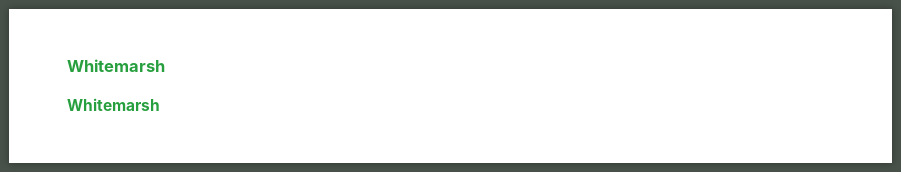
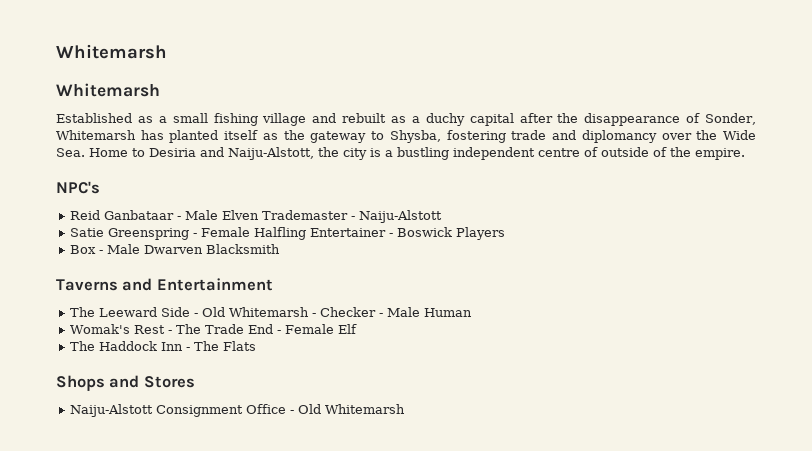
+ Established as a small fishing village and rebuilt as a duchy capital after the disappearance of Sonder, Whitemarsh has planted itself as the gateway to Shysba, fostering trade and diplomancy over the Wide Sea. Home to Desiria and Naiju-Alstott, the city is a bustling independent centre of outside of the empire.
+ NPC's
+ Reid Ganbataar - Male Elven Trademaster - Naiju-Alstott
+ Satie Greenspring - Female Halfling Entertainer - Boswick Players
+ Box - Male Dwarven Blacksmith
+ Taverns and Entertainment
+ The Leeward Side - Old Whitemarsh - Checker - Male Human
+ Womak's Rest - The Trade End - Female Elf
+ The Haddock Inn - The Flats
+ Shops and Stores
+ Naiju-Alstott Consignment Office - Old Whitemarsh

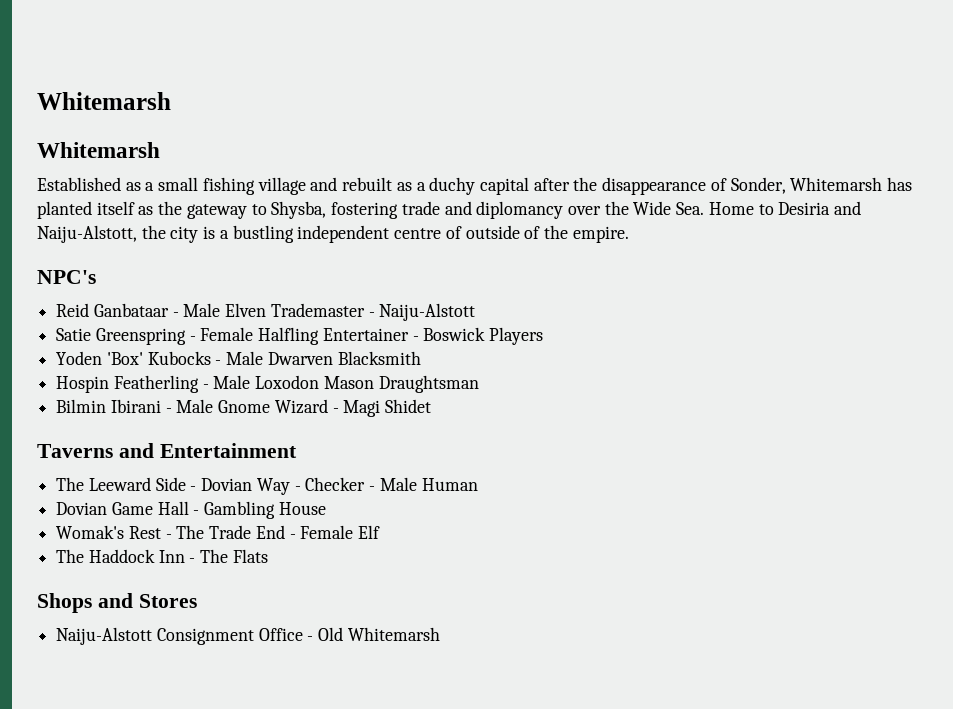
- Box - Male Dwarven Blacksmith
+ Yoden 'Box' Kubocks - Male Dwarven Blacksmith
+ Hospin Featherling - Male Loxodon Mason Draughtsman
+ Bilmin Ibirani - Male Gnome Wizard - Magi Shidet
- The Leeward Side - Old Whitemarsh - Checker - Male Human
+ The Leeward Side - Dovian Way - Checker - Male Human
+ Dovian Game Hall - Gambling House

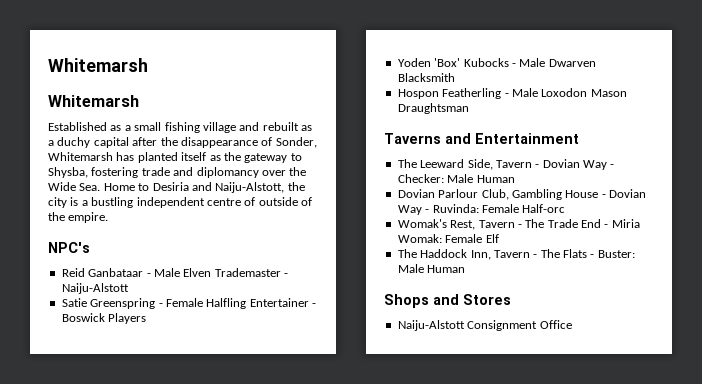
- Hospin Featherling - Male Loxodon Mason Draughtsman
+ Hospon Featherling - Male Loxodon Mason Draughtsman
- Bilmin Ibirani - Male Gnome Wizard - Magi Shidet
- The Leeward Side - Dovian Way - Checker - Male Human
+ The Leeward Side, Tavern - Dovian Way - Checker: Male Human
- Dovian Game Hall - Gambling House
+ Dovian Parlour Club, Gambling House - Dovian Way - Ruvinda: Female Half-orc
- Womak's Rest - The Trade End - Female Elf
+ Womak's Rest, Tavern - The Trade End - Miria Womak: Female Elf
- The Haddock Inn - The Flats
+ The Haddock Inn, Tavern - The Flats - Buster: Male Human
- Naiju-Alstott Consignment Office - Old Whitemarsh
+ Naiju-Alstott Consignment Office

